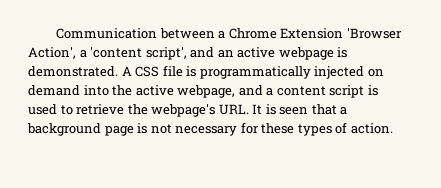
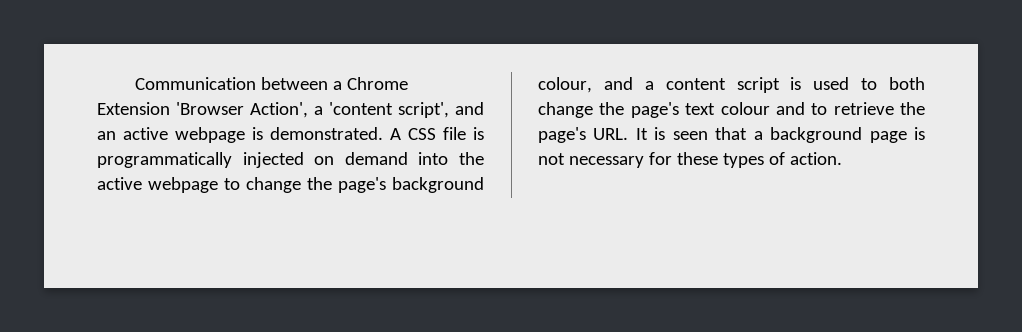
- A CSS file is programmatically injected on demand into the active webpage, and a content script is used to retrieve the webpage's URL. It is seen that a background page is not necessary for these types of action.
+ A CSS file is programmatically injected on demand into the active webpage to change the page's background colour, and a content script is used to both change the page's text colour and to retrieve the page's URL. It is seen that a background page is not necessary for these types of action.

